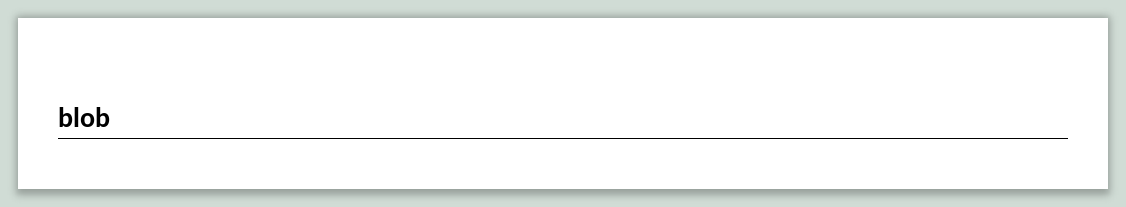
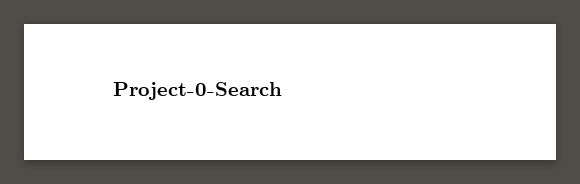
- blob
+ Project-0-Search

